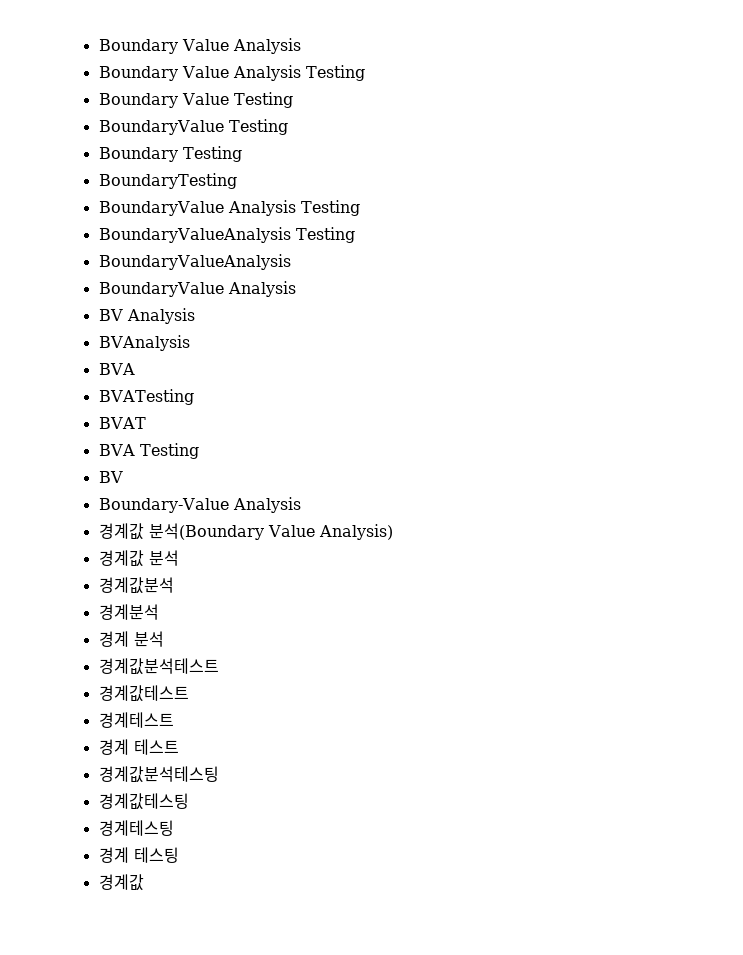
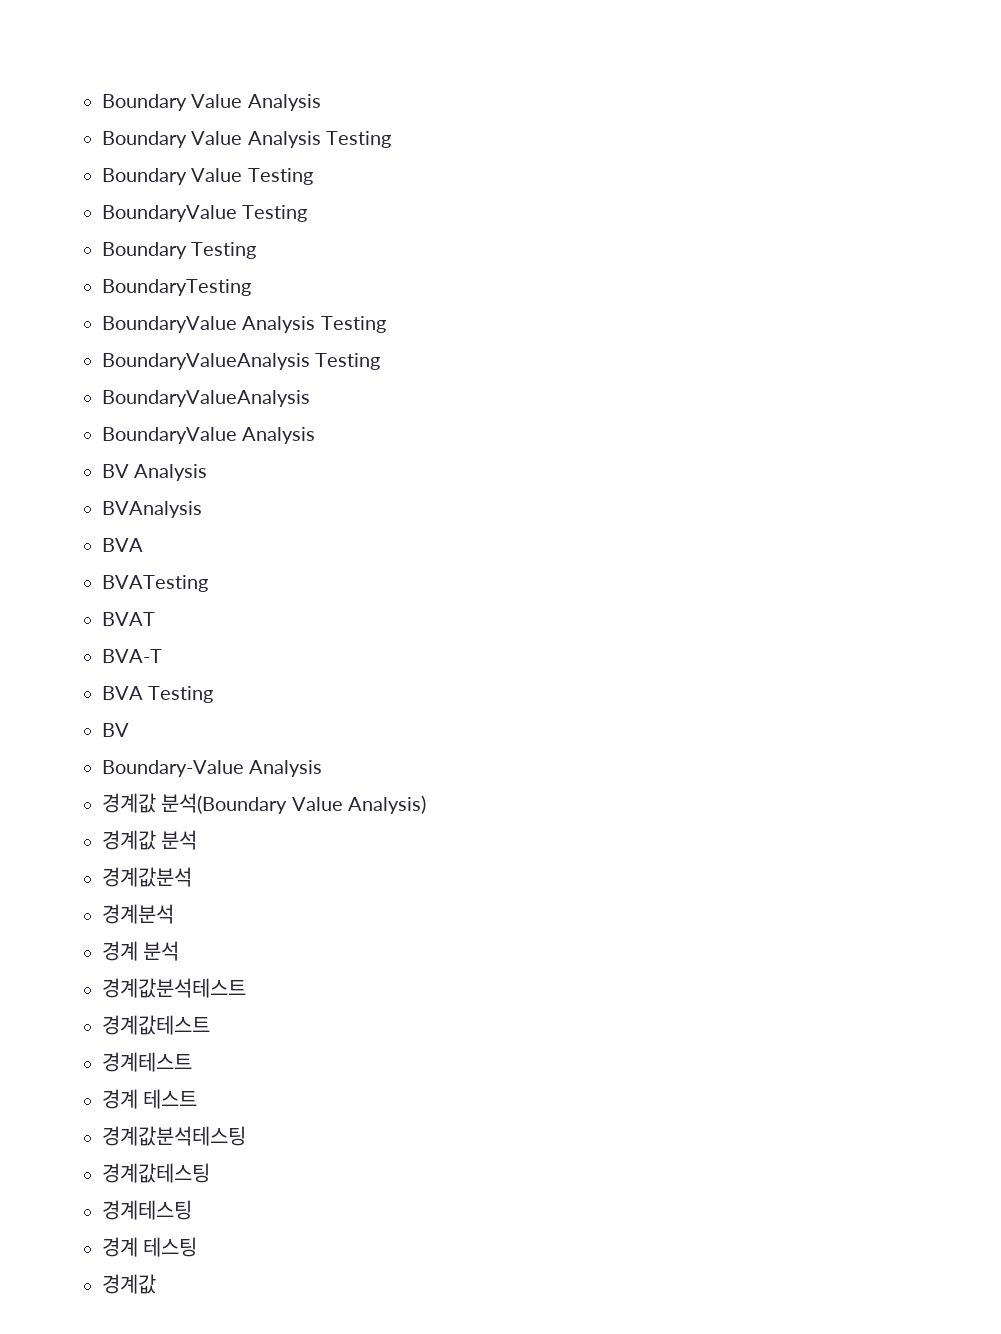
+ BVA-T

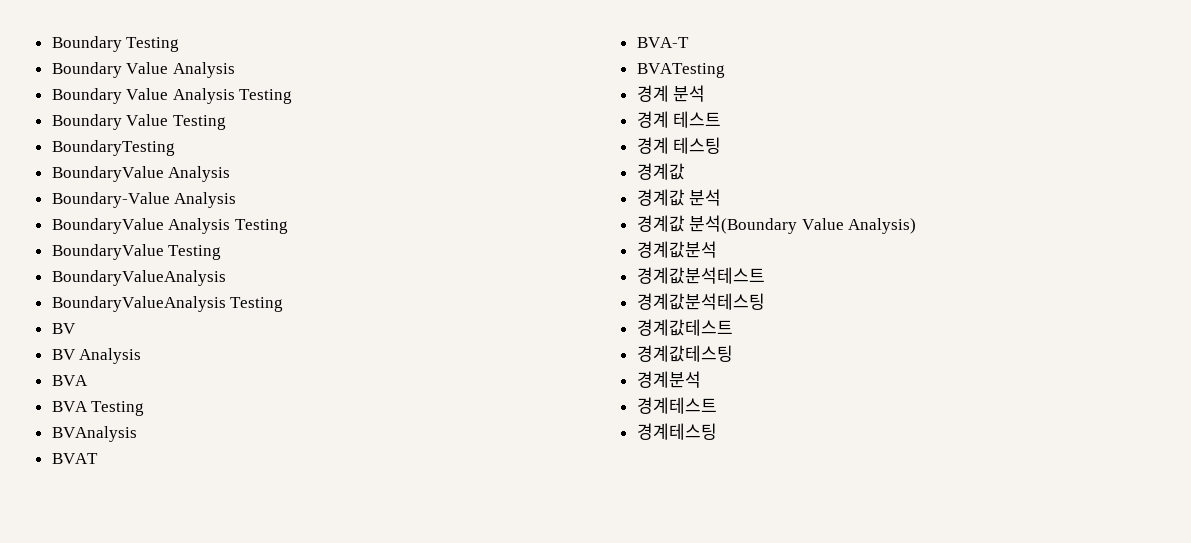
+ Boundary Testing
- BoundaryValue Testing
- Boundary Testing
  BoundaryTesting
+ BoundaryValue Analysis
+ Boundary-Value Analysis
+ BoundaryValue Testing
+ BoundaryValueAnalysis
  BoundaryValueAnalysis Testing
- BoundaryValueAnalysis
- BoundaryValue Analysis
+ BV
  BV Analysis
+ BVA
+ BVA Testing
  BVAnalysis
- BVA
- BVATesting
- BVA Testing
- BV
- Boundary-Value Analysis
- 경계값 분석(Boundary Value Analysis)
- 경계값 분석
- 경계값분석
- 경계분석
+ BVATesting
  경계 분석
- 경계값분석테스트
- 경계값테스트
- 경계테스트
  경계 테스트
- 경계값분석테스팅
- 경계값테스팅
- 경계테스팅
  경계 테스팅
  경계값
+ 경계값 분석
+ 경계값 분석(Boundary Value Analysis)
+ 경계값분석
+ 경계값분석테스트
+ 경계값분석테스팅
+ 경계값테스트
+ 경계값테스팅
+ 경계분석
+ 경계테스트
+ 경계테스팅

